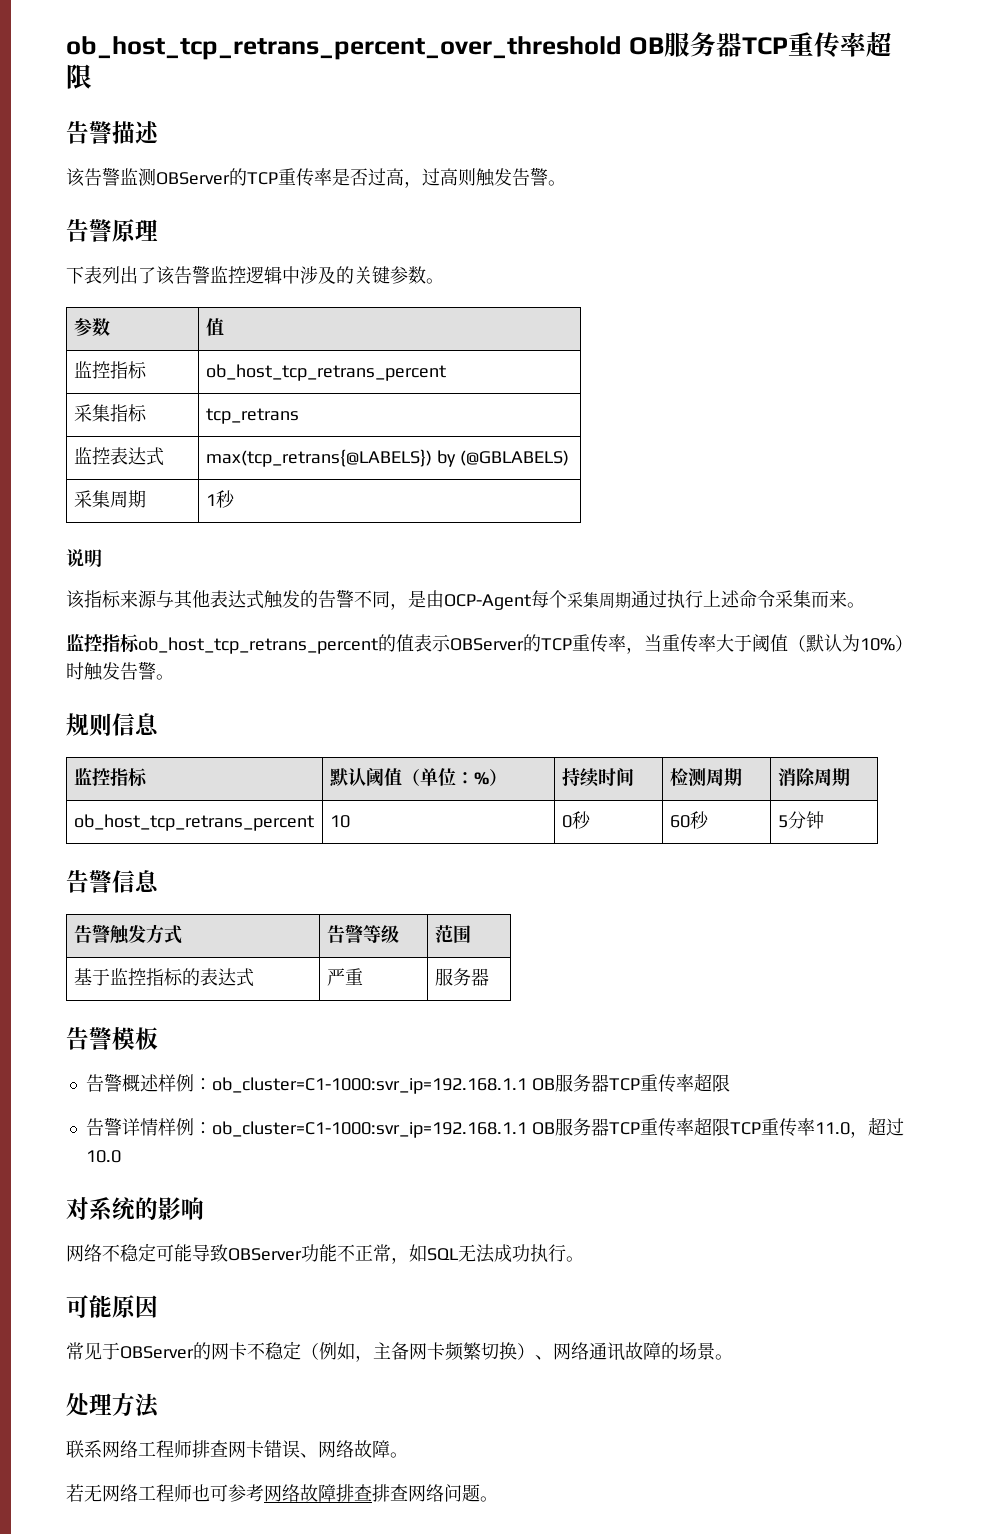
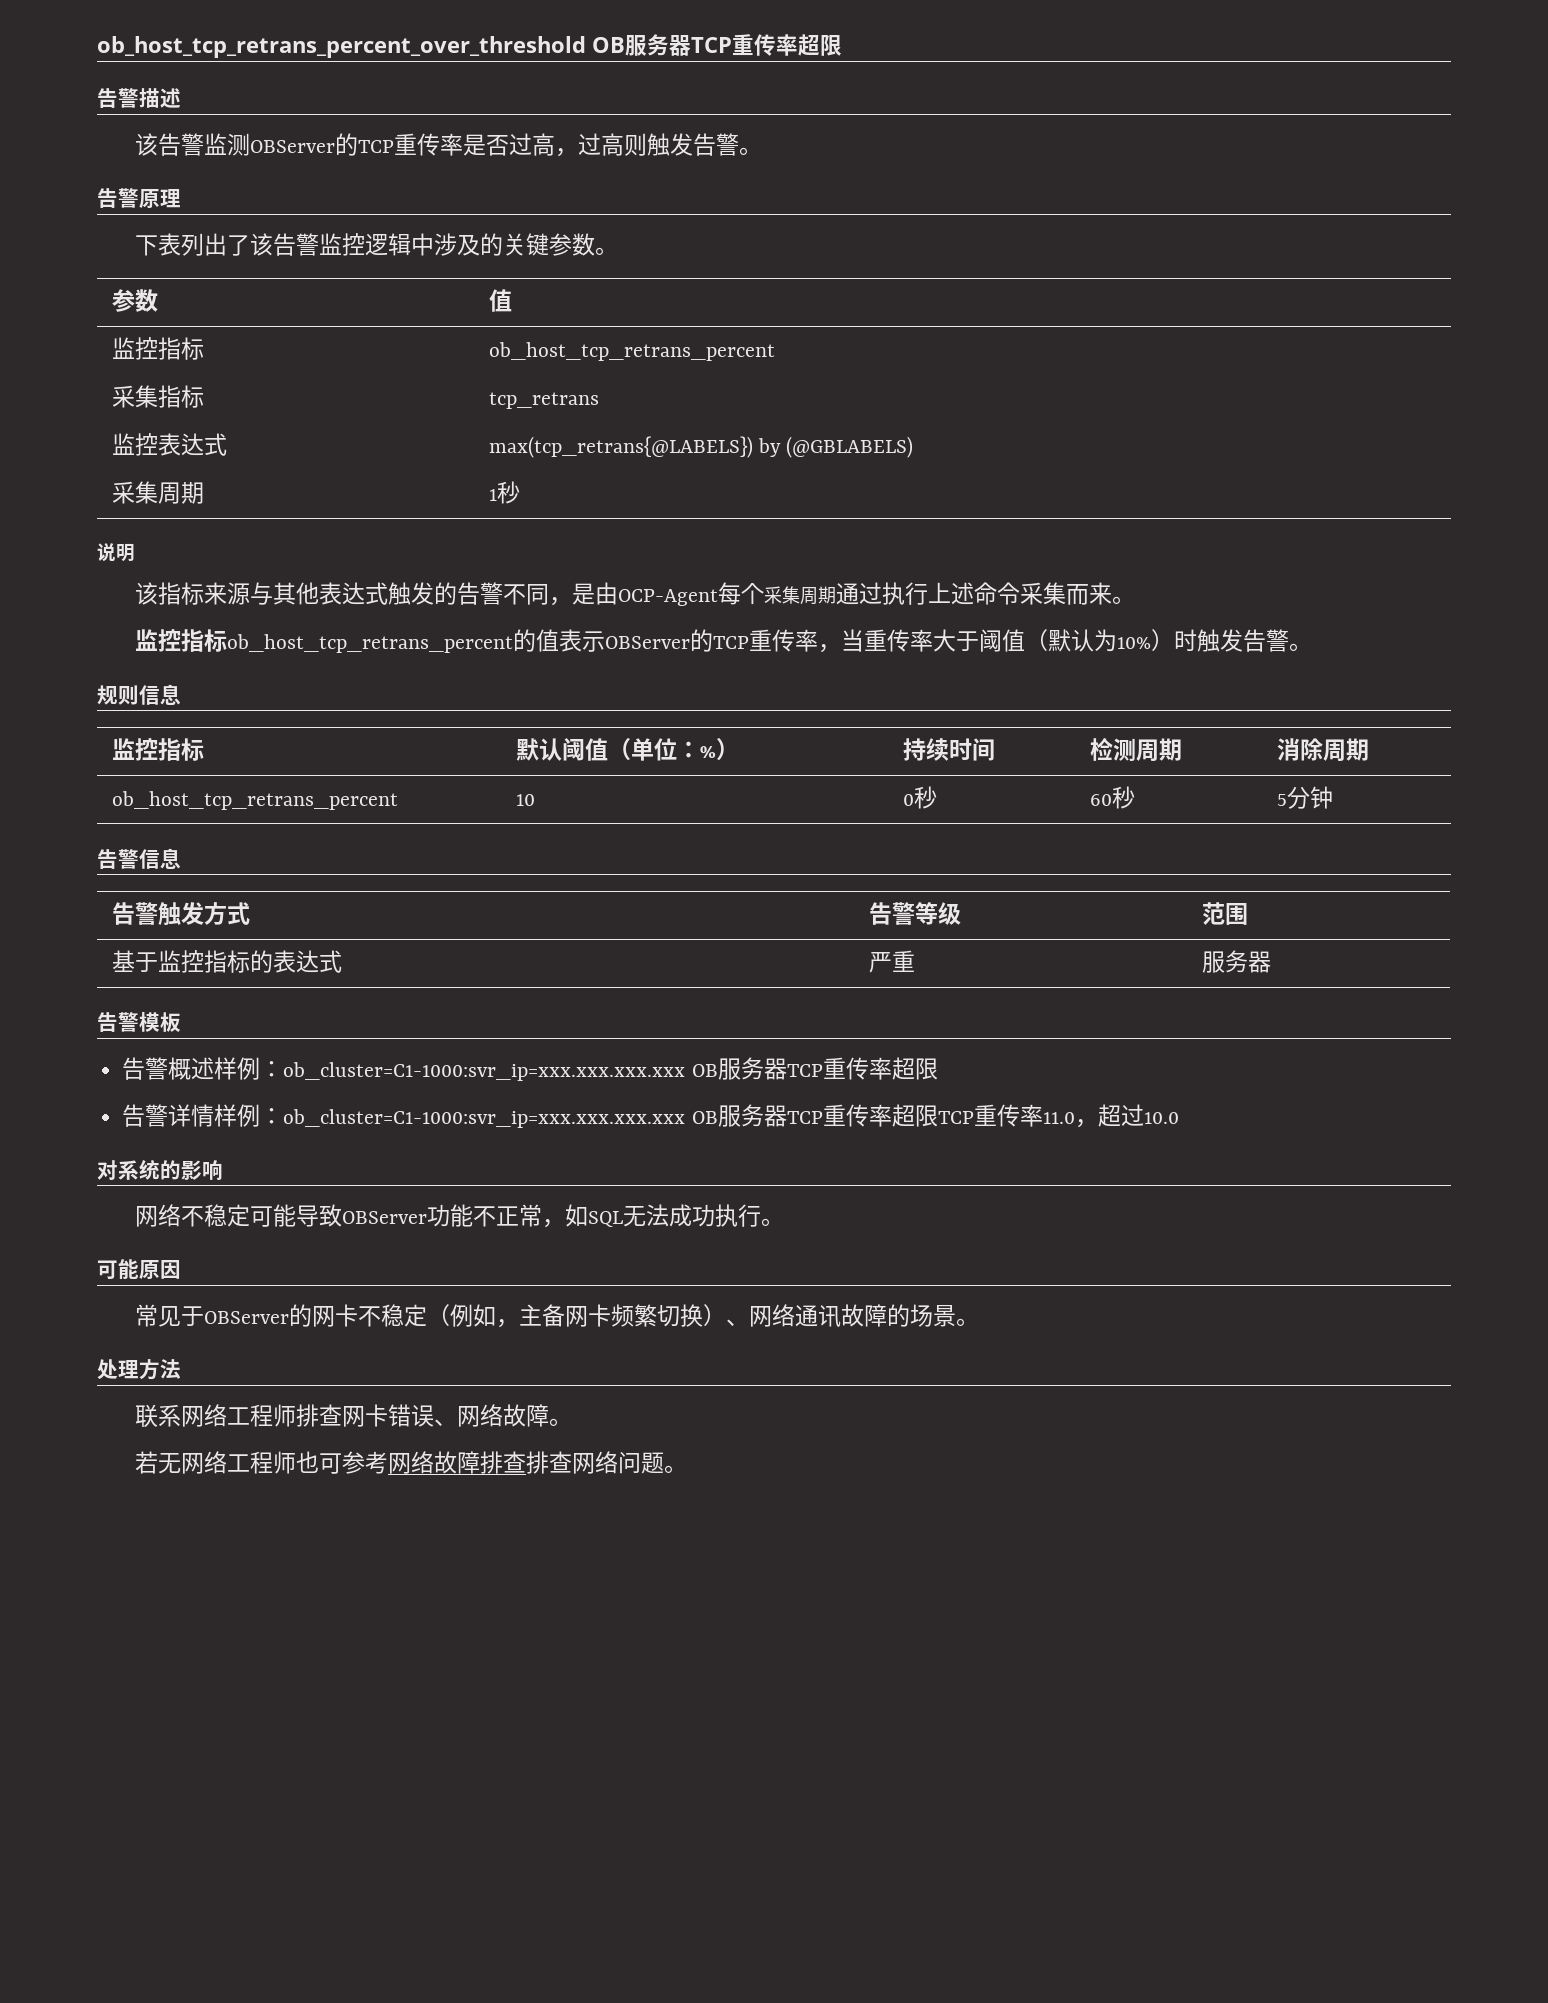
- 告警概述样例：ob_cluster=C1-1000:svr_ip=192.168.1.1 OB服务器TCP重传率超限
+ 告警概述样例：ob_cluster=C1-1000:svr_ip=xxx.xxx.xxx.xxx OB服务器TCP重传率超限
- 告警详情样例：ob_cluster=C1-1000:svr_ip=192.168.1.1 OB服务器TCP重传率超限TCP重传率11.0，超过10.0
+ 告警详情样例：ob_cluster=C1-1000:svr_ip=xxx.xxx.xxx.xxx OB服务器TCP重传率超限TCP重传率11.0，超过10.0

